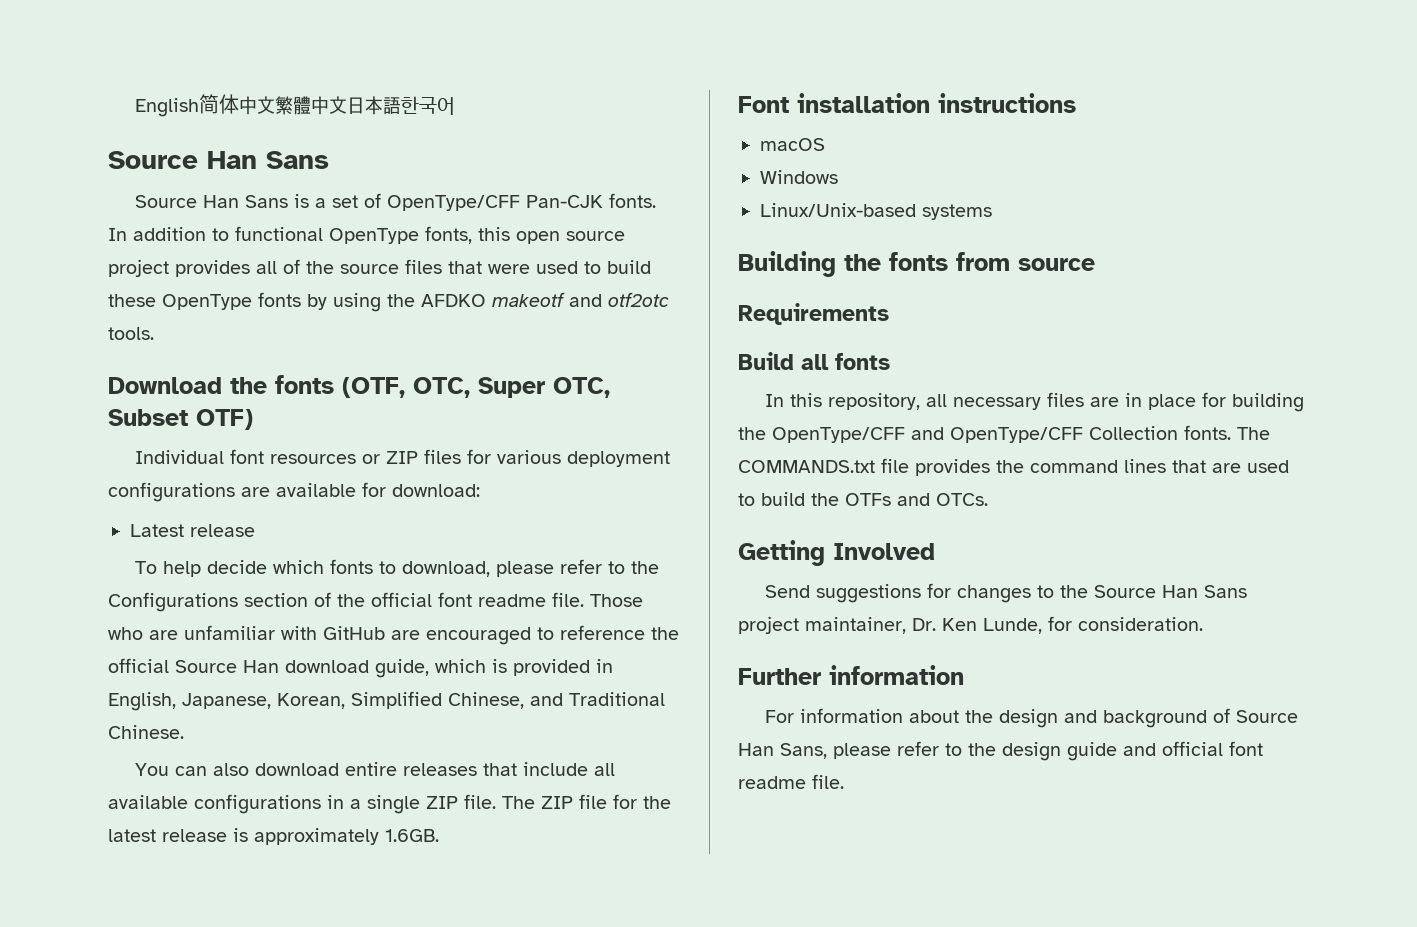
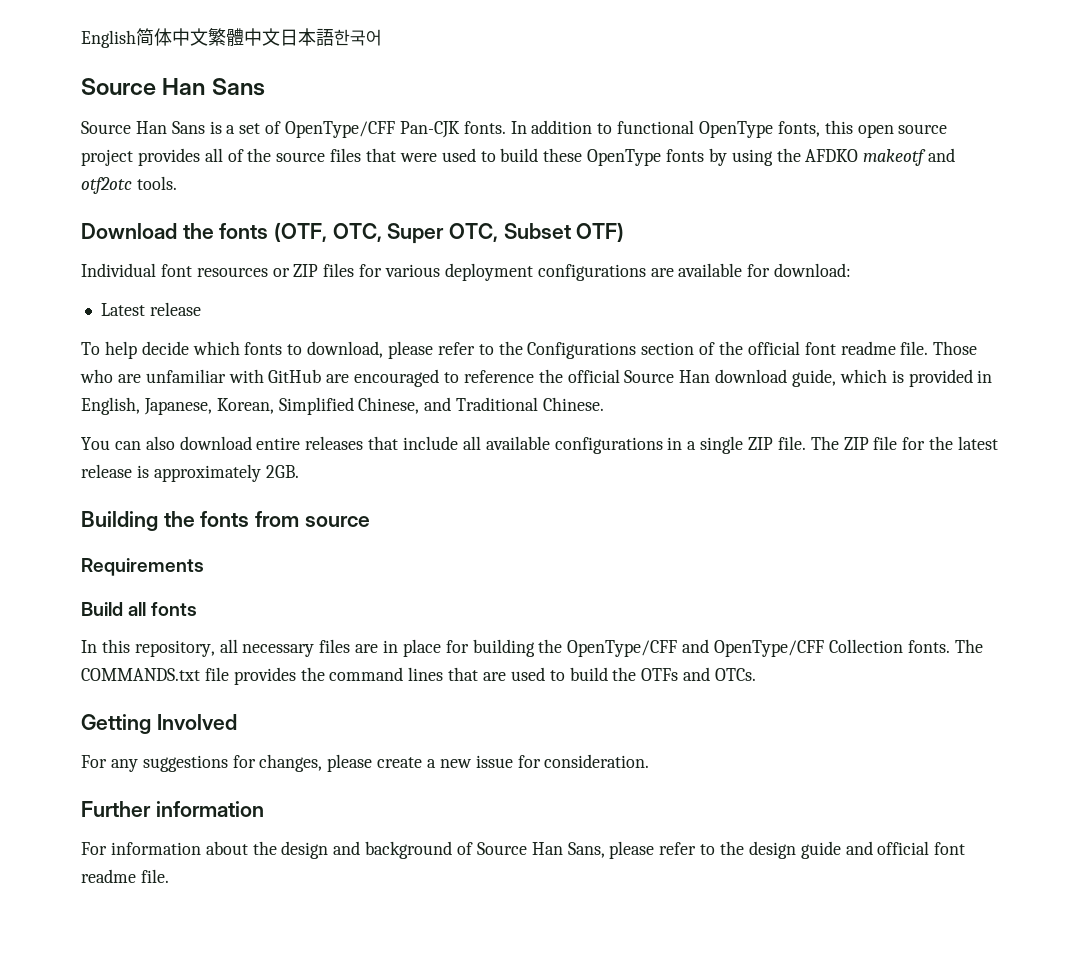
- The ZIP file for the latest release is approximately 1.6GB.
- Font installation instructions
- macOS
- Windows
- Linux/Unix-based systems
+ The ZIP file for the latest release is approximately 2GB.
- Send suggestions for changes to the Source Han Sans project maintainer, Dr. Ken Lunde, for consideration.
+ For any suggestions for changes, please create a new issue for consideration.

